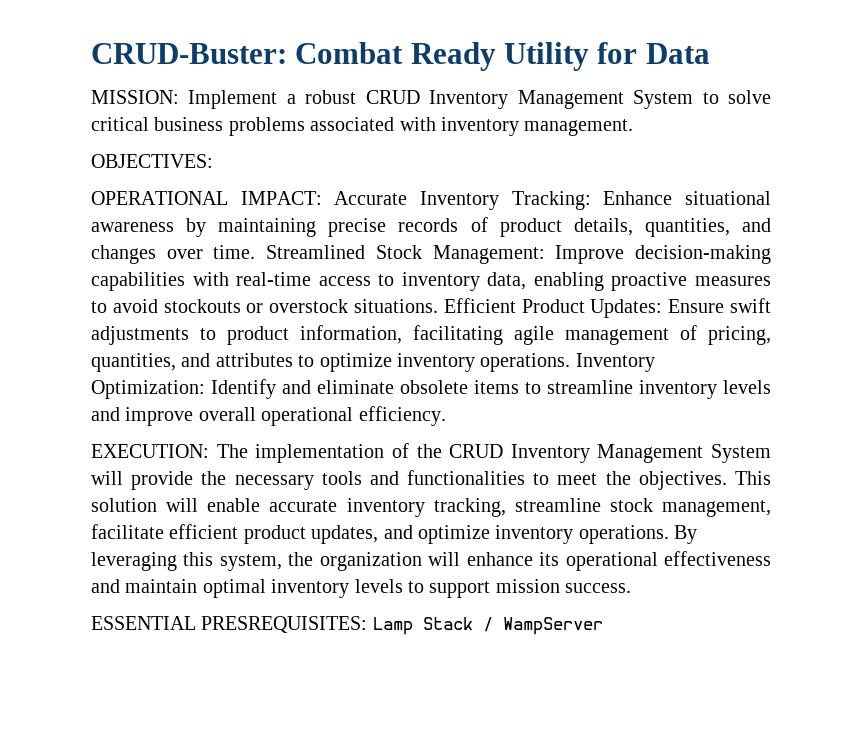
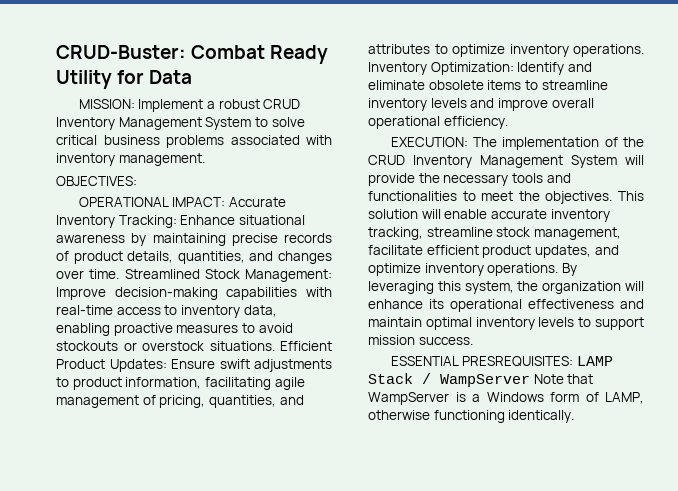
- ESSENTIAL PRESREQUISITES: Lamp Stack / WampServer
+ ESSENTIAL PRESREQUISITES: LAMP Stack / WampServer Note that WampServer is a Windows form of LAMP, otherwise functioning identically.

